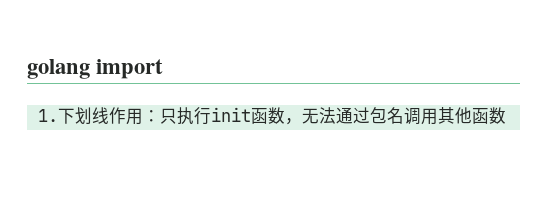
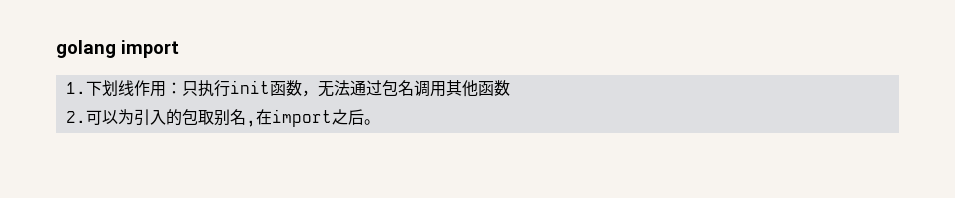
+ 2.可以为引入的包取别名,在import之后。

